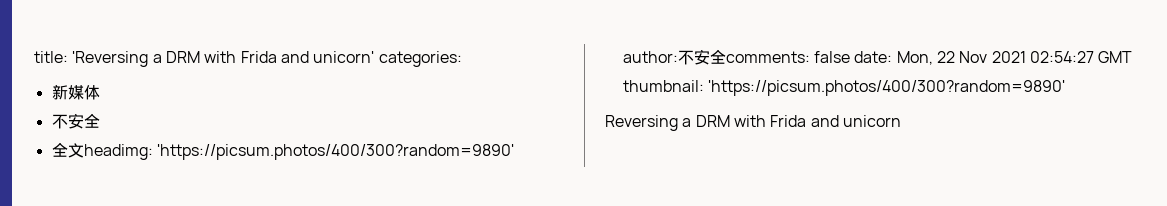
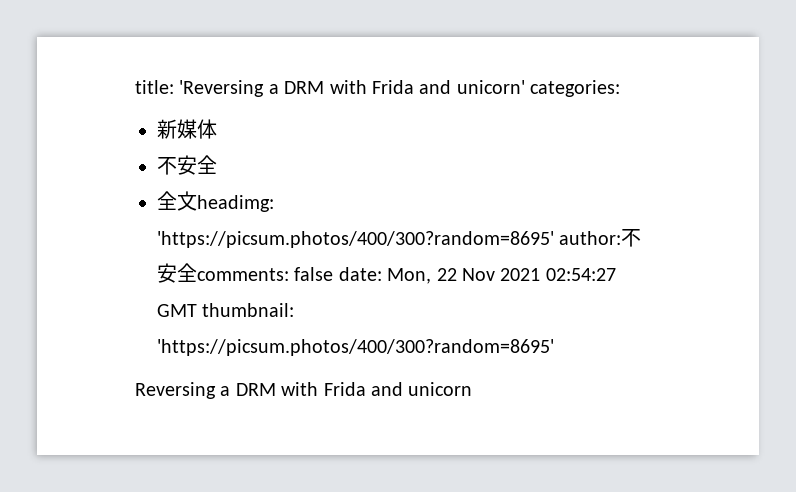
- 全文headimg: 'https://picsum.photos/400/300?random=9890' author:不安全comments: false date: Mon, 22 Nov 2021 02:54:27 GMT thumbnail: 'https://picsum.photos/400/300?random=9890'
+ 全文headimg: 'https://picsum.photos/400/300?random=8695' author:不安全comments: false date: Mon, 22 Nov 2021 02:54:27 GMT thumbnail: 'https://picsum.photos/400/300?random=8695'

